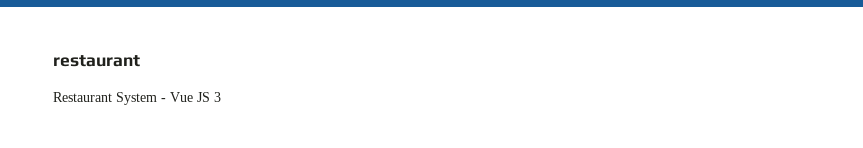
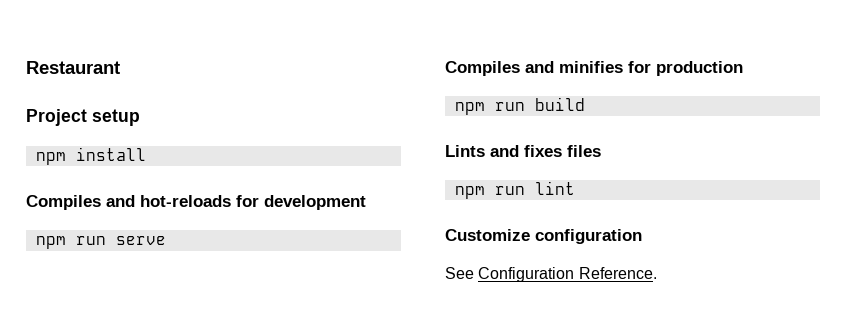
- restaurant
- Restaurant System - Vue JS 3
+ Restaurant
+ Project setup
+ npm install
+ Compiles and hot-reloads for development
+ npm run serve
+ Compiles and minifies for production
+ npm run build
+ Lints and fixes files
+ npm run lint
+ Customize configuration
+ See Configuration Reference.

